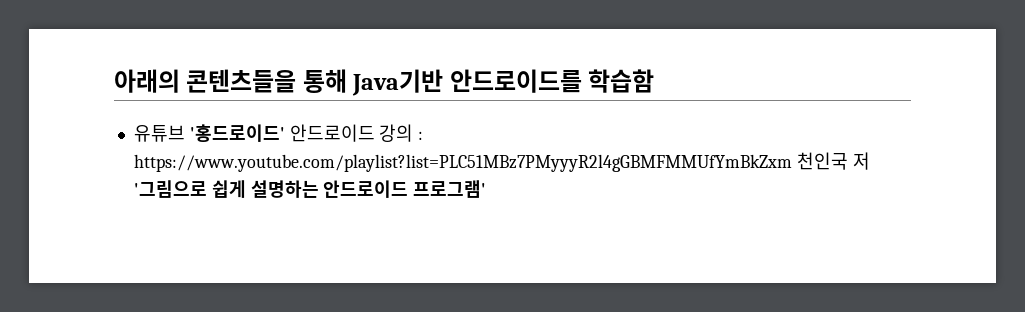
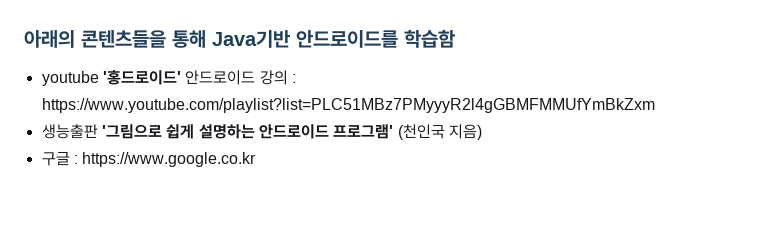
- 유튜브 '홍드로이드' 안드로이드 강의 : https://www.youtube.com/playlist?list=PLC51MBz7PMyyyR2l4gGBMFMMUfYmBkZxm 천인국 저 '그림으로 쉽게 설명하는 안드로이드 프로그램'
+ youtube '홍드로이드' 안드로이드 강의 : https://www.youtube.com/playlist?list=PLC51MBz7PMyyyR2l4gGBMFMMUfYmBkZxm
+ 생능출판 '그림으로 쉽게 설명하는 안드로이드 프로그램' (천인국 지음)
+ 구글 : https://www.google.co.kr

